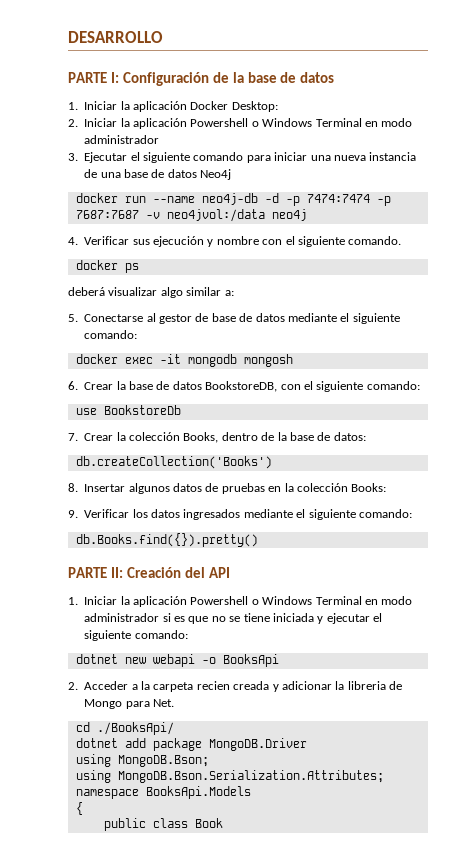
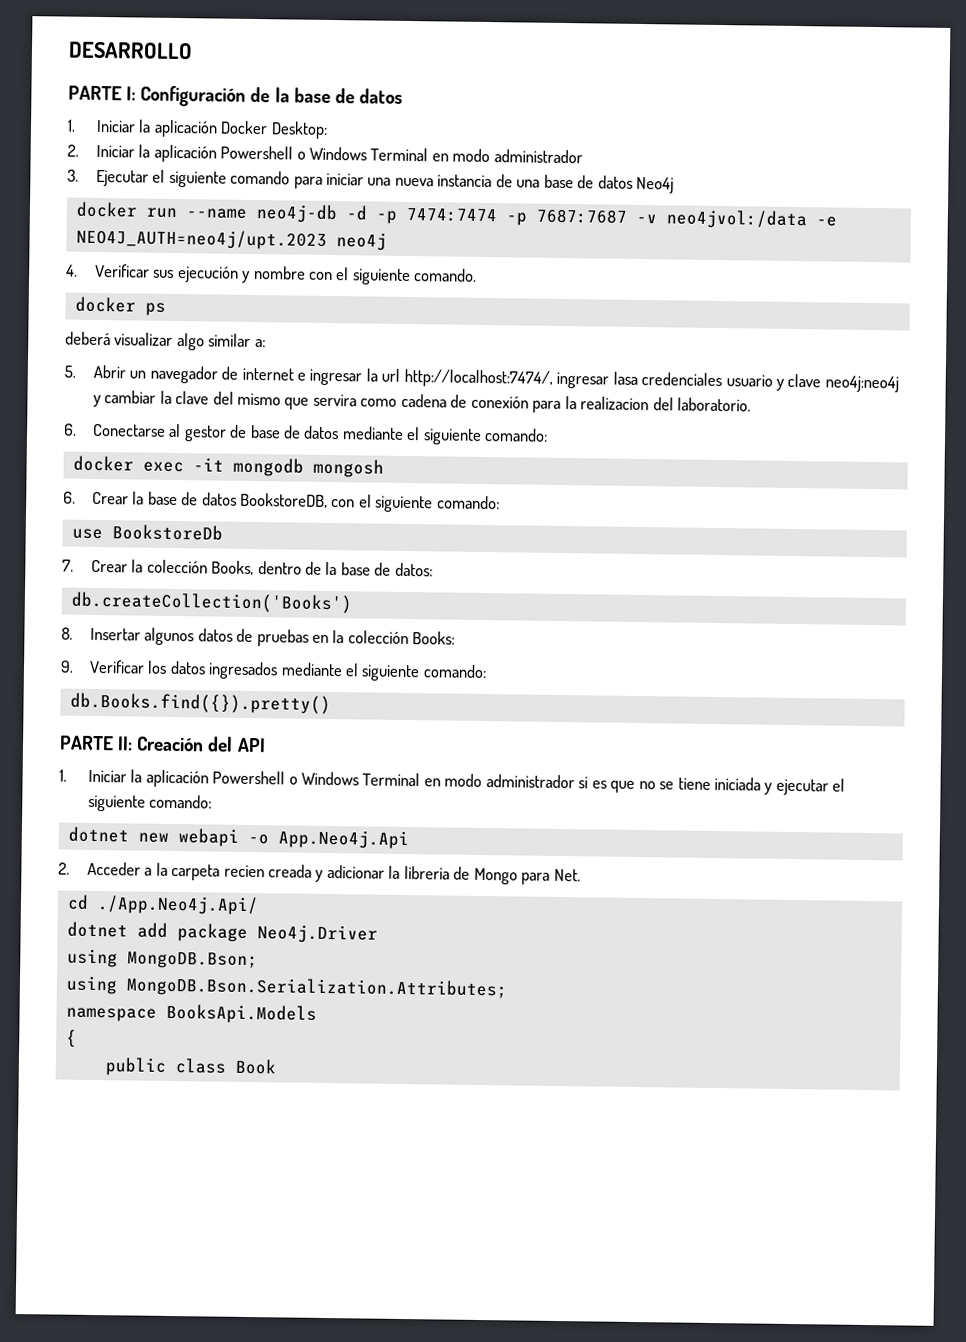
- docker run --name neo4j-db -d -p 7474:7474 -p 7687:7687 -v neo4jvol:/data neo4j
+ docker run --name neo4j-db -d -p 7474:7474 -p 7687:7687 -v neo4jvol:/data -e NEO4J_AUTH=neo4j/upt.2023 neo4j
- 5. Conectarse al gestor de base de datos mediante el siguiente comando:
+ 5. Abrir un navegador de internet e ingresar la url http://localhost:7474/, ingresar lasa credenciales usuario y clave neo4j:neo4j y cambiar la clave del mismo que servira como cadena de conexión para la realizacion del laboratorio.
+ 6. Conectarse al gestor de base de datos mediante el siguiente comando:
- dotnet new webapi -o BooksApi
+ dotnet new webapi -o App.Neo4j.Api
- cd ./BooksApi/
+ cd ./App.Neo4j.Api/
- dotnet add package MongoDB.Driver
+ dotnet add package Neo4j.Driver

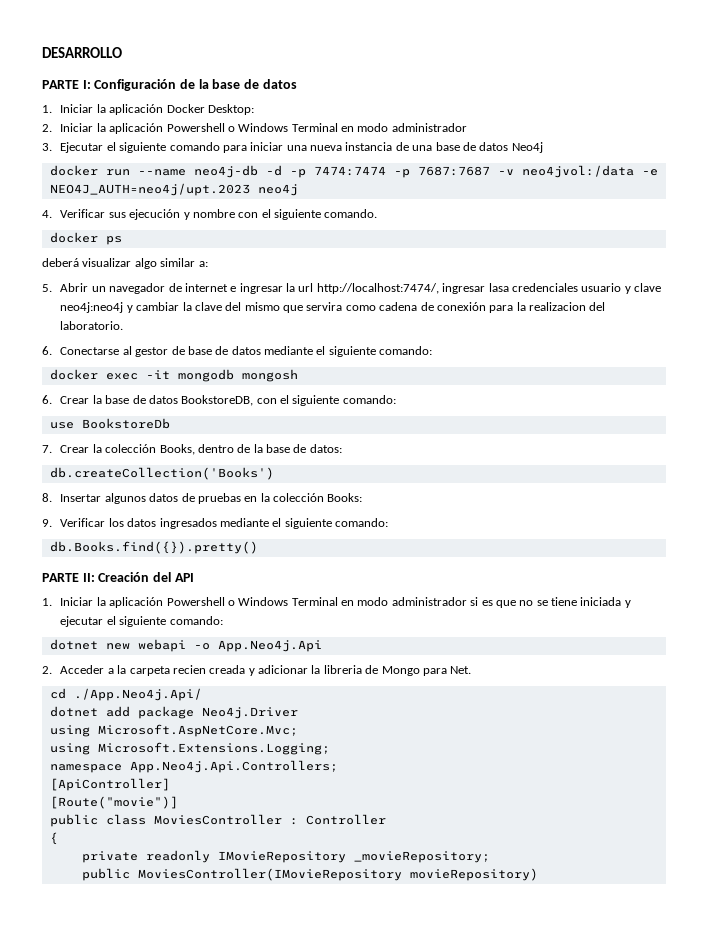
- using MongoDB.Bson;
- using MongoDB.Bson.Serialization.Attributes;
+ using Microsoft.AspNetCore.Mvc;
+ using Microsoft.Extensions.Logging;
- namespace BooksApi.Models
+ namespace App.Neo4j.Api.Controllers;
+ [ApiController]
+ [Route("movie")]
+ public class MoviesController : Controller
  {
- public class Book
+ private readonly IMovieRepository _movieRepository;
+ public MoviesController(IMovieRepository movieRepository)

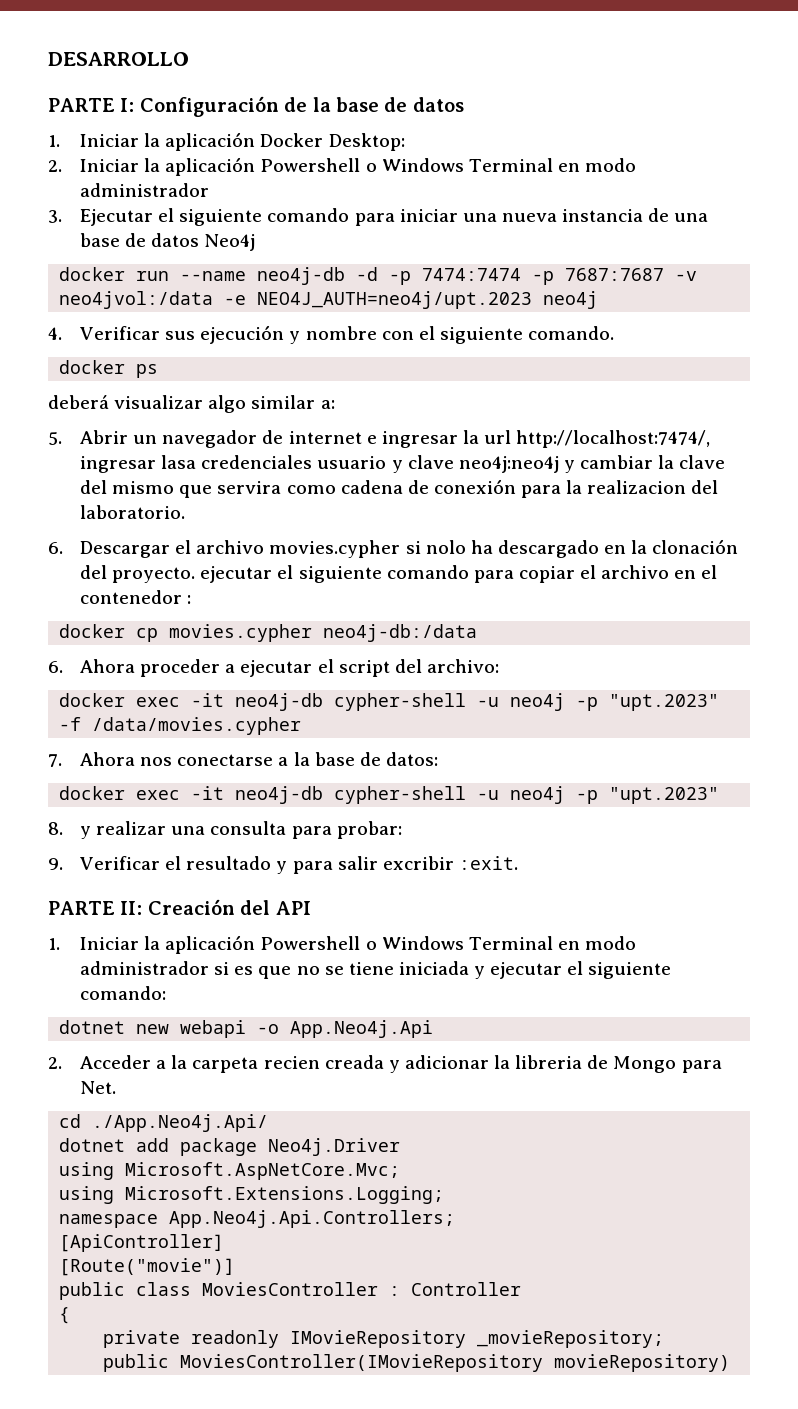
- 6. Conectarse al gestor de base de datos mediante el siguiente comando:
- docker exec -it mongodb mongosh
- 6. Crear la base de datos BookstoreDB, con el siguiente comando:
- use BookstoreDb
- 7. Crear la colección Books, dentro de la base de datos:
- db.createCollection('Books')
- 8. Insertar algunos datos de pruebas en la colección Books:
- 9. Verificar los datos ingresados mediante el siguiente comando:
- db.Books.find({}).pretty()
+ 6. Descargar el archivo movies.cypher si nolo ha descargado en la clonación del proyecto. ejecutar el siguiente comando para copiar el archivo en el contenedor :
+ docker cp movies.cypher neo4j-db:/data
+ 6. Ahora proceder a ejecutar el script del archivo:
+ docker exec -it neo4j-db cypher-shell -u neo4j -p "upt.2023" -f /data/movies.cypher
+ 7. Ahora nos conectarse a la base de datos:
+ docker exec -it neo4j-db cypher-shell -u neo4j -p "upt.2023"
+ 8. y realizar una consulta para probar:
+ 9. Verificar el resultado y para salir excribir :exit.

